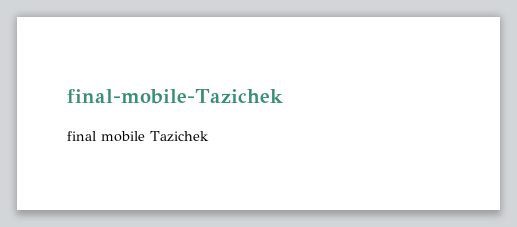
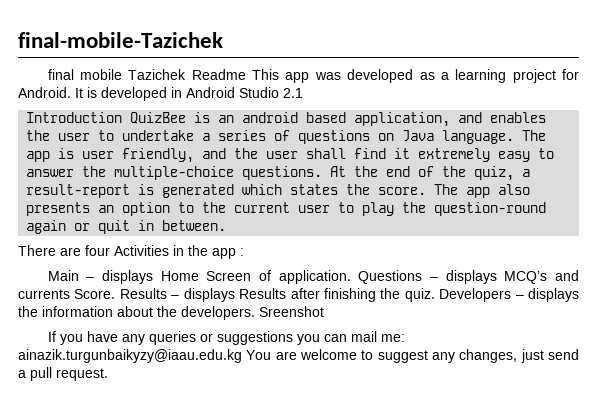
- final mobile Tazichek
+ final mobile Tazichek Readme This app was developed as a learning project for Android. It is developed in Android Studio 2.1
+ Introduction QuizBee is an android based application, and enables the user to undertake a series of questions on Java language. The app is user friendly, and the user shall find it extremely easy to answer the multiple-choice questions. At the end of the quiz, a result-report is generated which states the score. The app also presents an option to the current user to play the question-round again or quit in between.
+ There are four Activities in the app :
+ Main – displays Home Screen of application. Questions – displays MCQ’s and currents Score. Results – displays Results after finishing the quiz. Developers – displays the information about the developers. Sreenshot
+ If you have any queries or suggestions you can mail me: ainazik.turgunbaikyzy@iaau.edu.kg You are welcome to suggest any changes, just send a pull request.

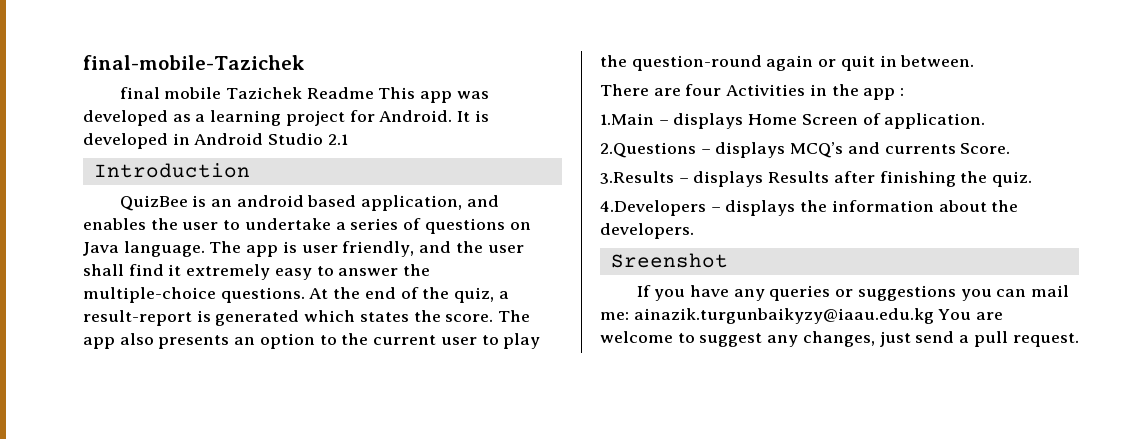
- Introduction QuizBee is an android based application, and enables the user to undertake a series of questions on Java language.
+ Introduction
+ QuizBee is an android based application, and enables the user to undertake a series of questions on Java language.
- Main – displays Home Screen of application. Questions – displays MCQ’s and currents Score. Results – displays Results after finishing the quiz. Developers – displays the information about the developers. Sreenshot
+ 1.Main – displays Home Screen of application.
+ 2.Questions – displays MCQ’s and currents Score.
+ 3.Results – displays Results after finishing the quiz.
+ 4.Developers – displays the information about the developers.
+ Sreenshot

